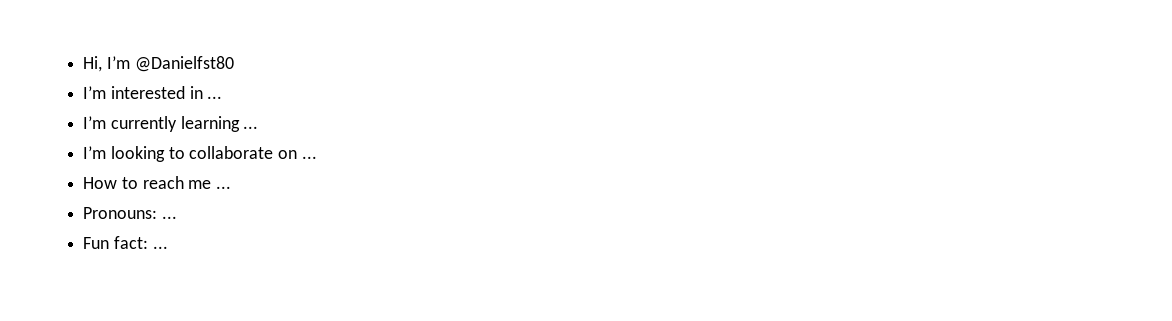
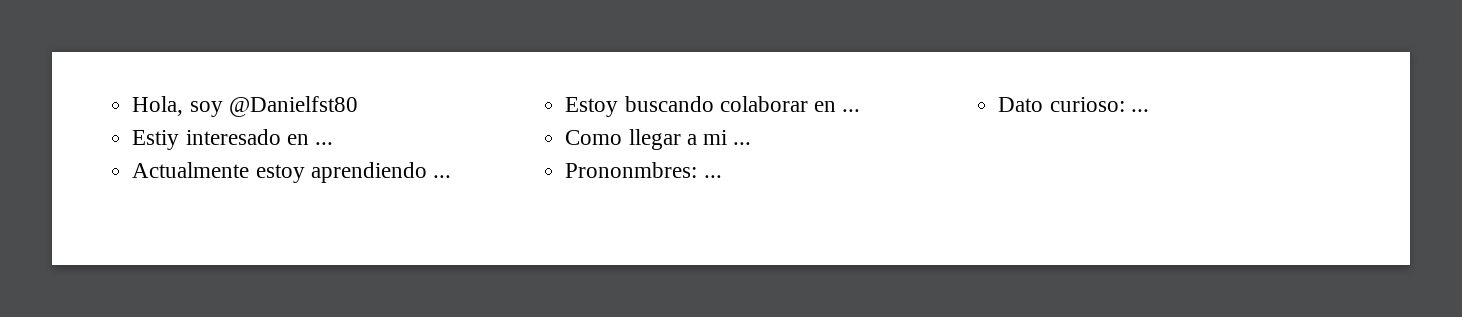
- Hi, I’m @Danielfst80
+ Hola, soy @Danielfst80
- I’m interested in ...
- I’m currently learning ...
- I’m looking to collaborate on ...
- How to reach me ...
- Pronouns: ...
- Fun fact: ...
+ Estiy interesado en ...
+ Actualmente estoy aprendiendo ...
+ Estoy buscando colaborar en ...
+ Como llegar a mi ...
+ Prononmbres: ...
+ Dato curioso: ...

